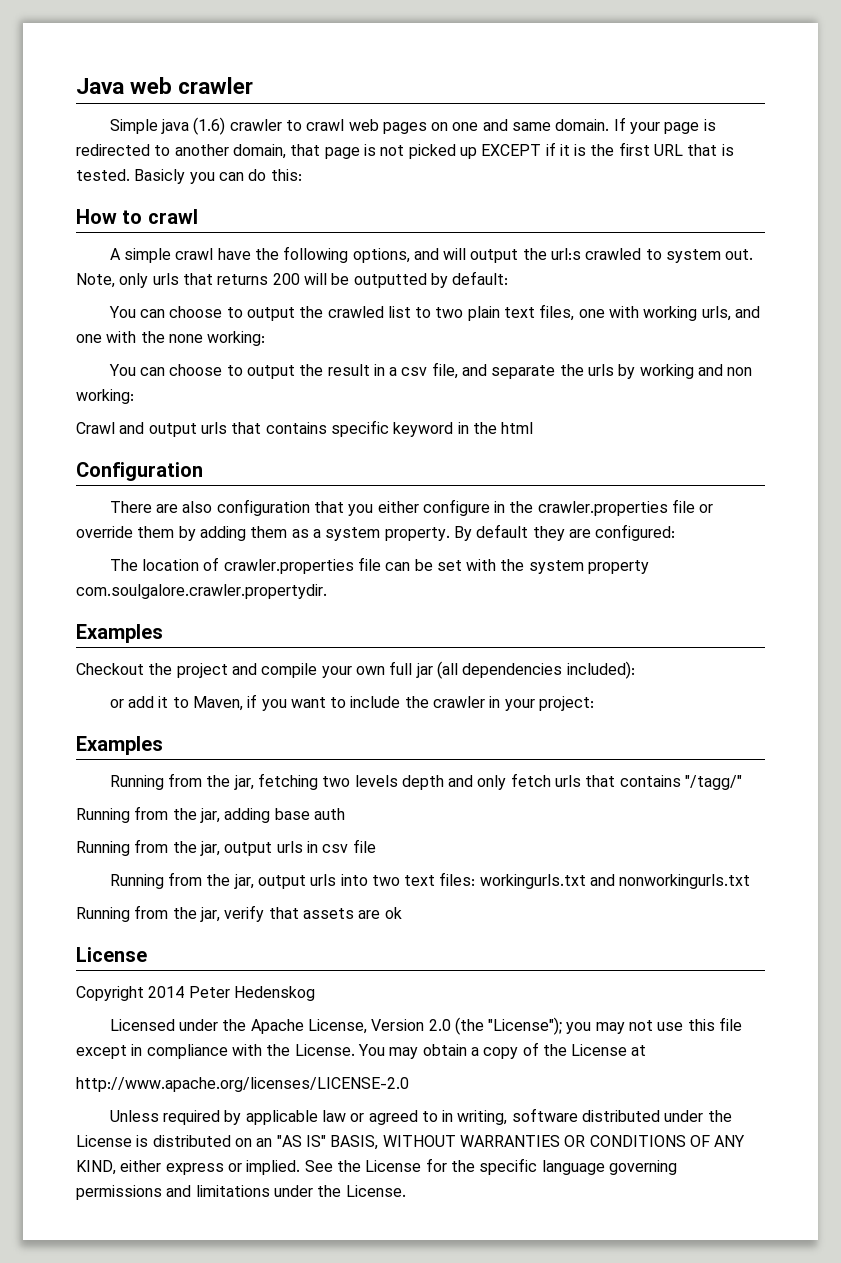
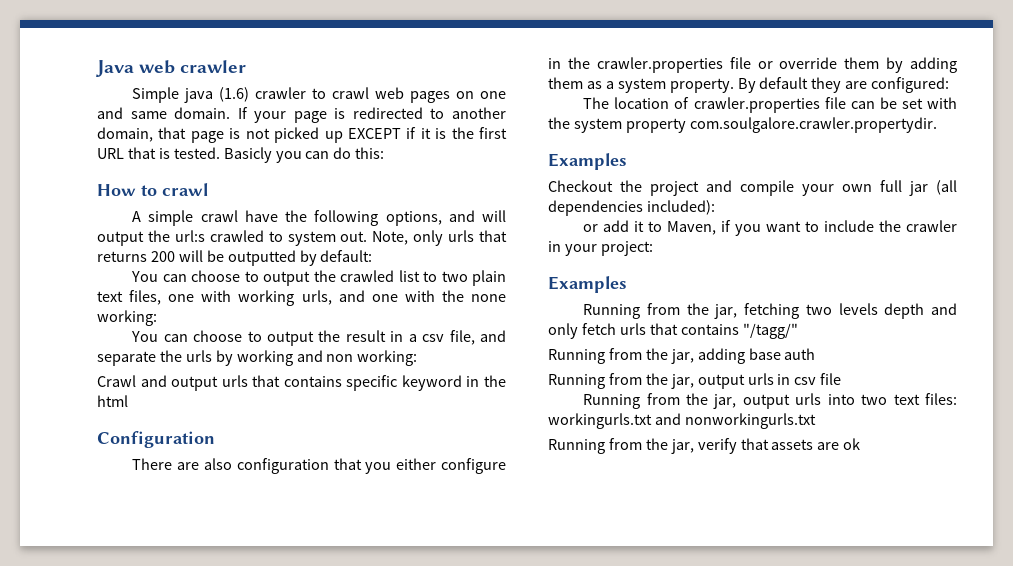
  Running from the jar, verify that assets are ok
- License
- Copyright 2014 Peter Hedenskog
- Licensed under the Apache License, Version 2.0 (the "License"); you may not use this file except in compliance with the License. You may obtain a copy of the License at
- http://www.apache.org/licenses/LICENSE-2.0
- Unless required by applicable law or agreed to in writing, software distributed under the License is distributed on an "AS IS" BASIS, WITHOUT WARRANTIES OR CONDITIONS OF ANY KIND, either express or implied. See the License for the specific language governing permissions and limitations under the License.

